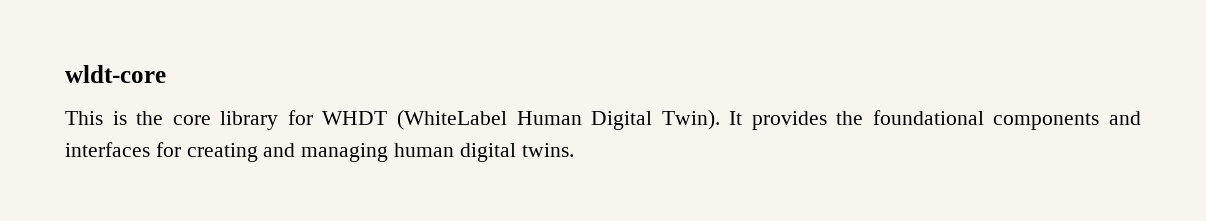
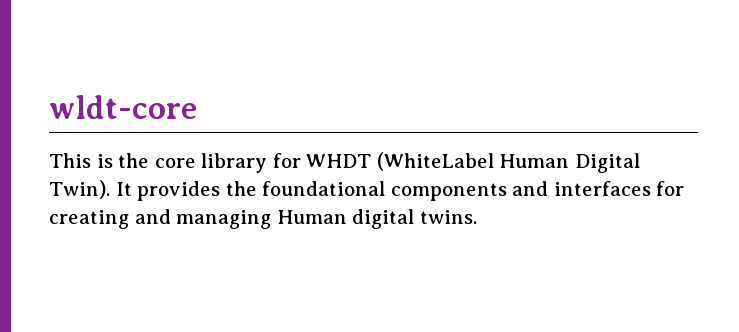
- It provides the foundational components and interfaces for creating and managing human digital twins.
+ It provides the foundational components and interfaces for creating and managing Human digital twins.

